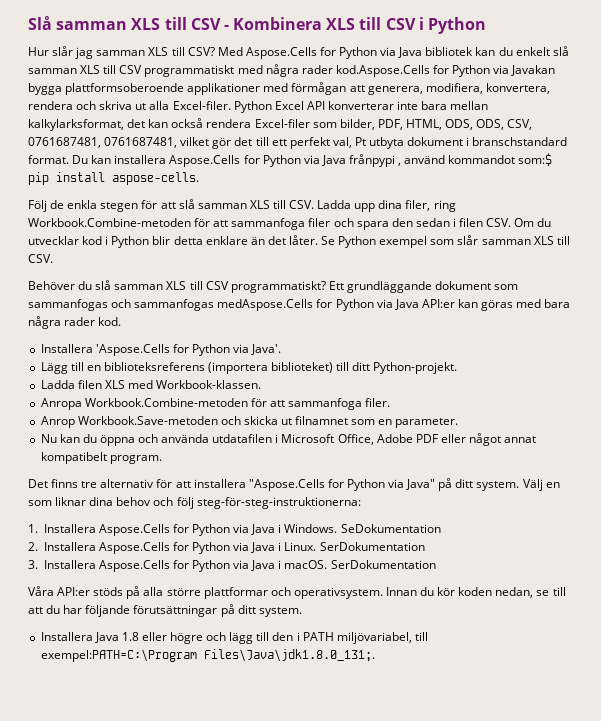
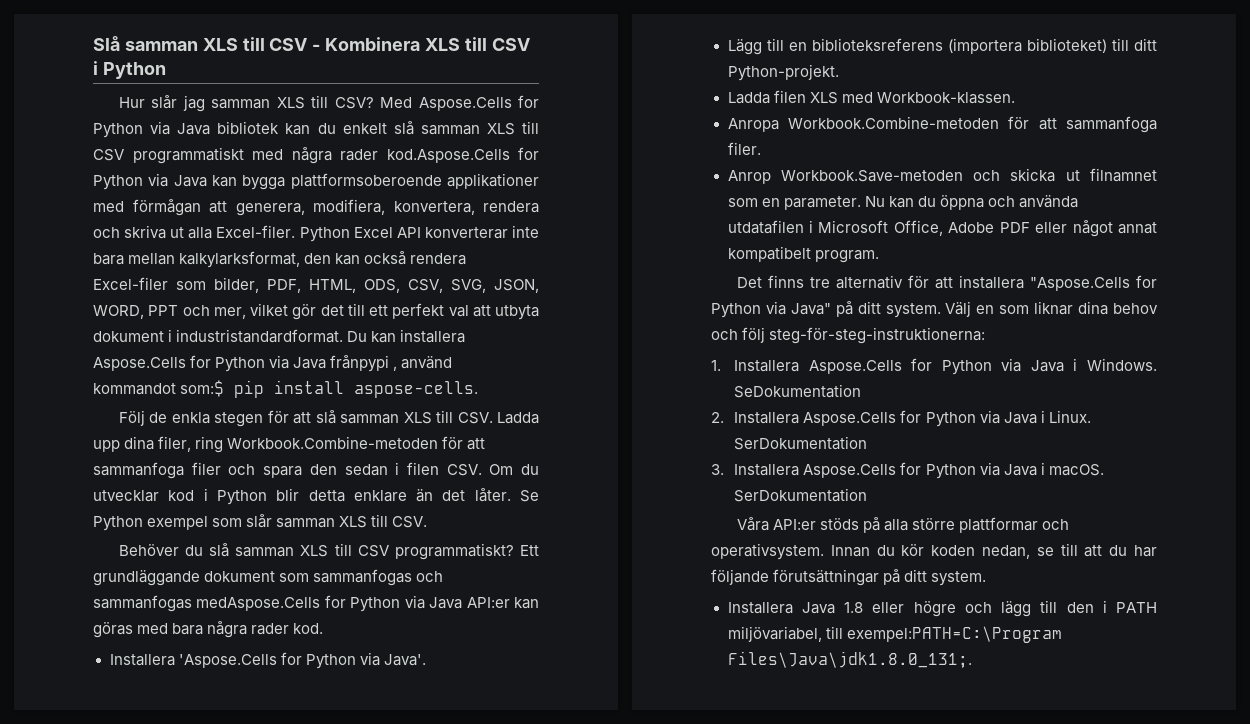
- Med Aspose.Cells for Python via Java bibliotek kan du enkelt slå samman XLS till CSV programmatiskt med några rader kod.Aspose.Cells for Python via Javakan bygga plattformsoberoende applikationer med förmågan att generera, modifiera, konvertera, rendera och skriva ut alla Excel-filer.
+ Med Aspose.Cells for Python via Java bibliotek kan du enkelt slå samman XLS till CSV programmatiskt med några rader kod.Aspose.Cells for Python via Java kan bygga plattformsoberoende applikationer med förmågan att generera, modifiera, konvertera, rendera och skriva ut alla Excel-filer.
- Python Excel API konverterar inte bara mellan kalkylarksformat, det kan också rendera Excel-filer som bilder, PDF, HTML, ODS, ODS, CSV, 0761687481, 0761687481, vilket gör det till ett perfekt val, Pt utbyta dokument i branschstandard format.
+ Python Excel API konverterar inte bara mellan kalkylarksformat, den kan också rendera Excel-filer som bilder, PDF, HTML, ODS, CSV, SVG, JSON, WORD, PPT och mer, vilket gör det till ett perfekt val att utbyta dokument i industristandardformat.
- Anrop Workbook.Save-metoden och skicka ut filnamnet som en parameter.
- Nu kan du öppna och använda utdatafilen i Microsoft Office, Adobe PDF eller något annat kompatibelt program.
+ Anrop Workbook.Save-metoden och skicka ut filnamnet som en parameter. Nu kan du öppna och använda utdatafilen i Microsoft Office, Adobe PDF eller något annat kompatibelt program.

